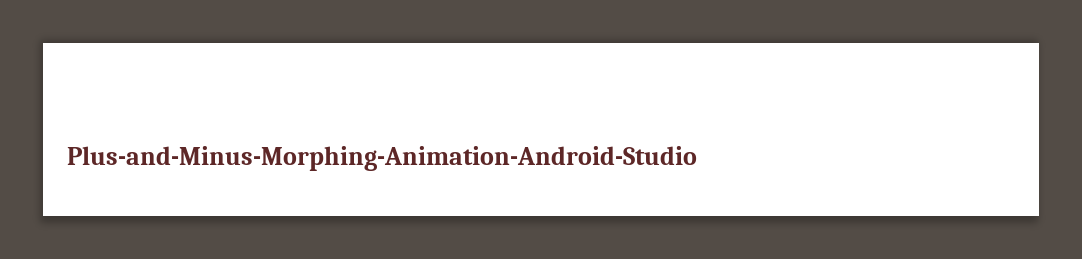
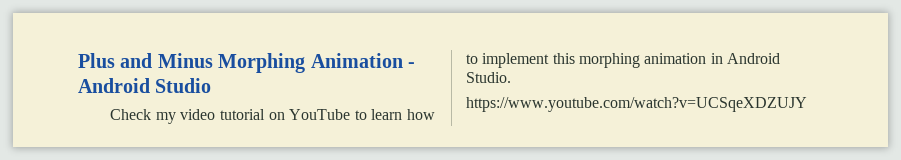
- Plus-and-Minus-Morphing-Animation-Android-Studio
+ Plus and Minus Morphing Animation - Android Studio
+ Check my video tutorial on YouTube to learn how to implement this morphing animation in Android Studio.
+ https://www.youtube.com/watch?v=UCSqeXDZUJY

